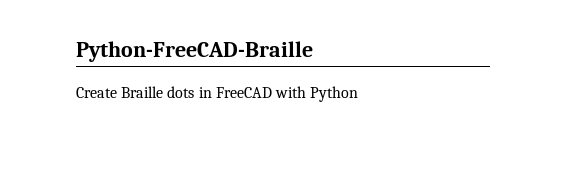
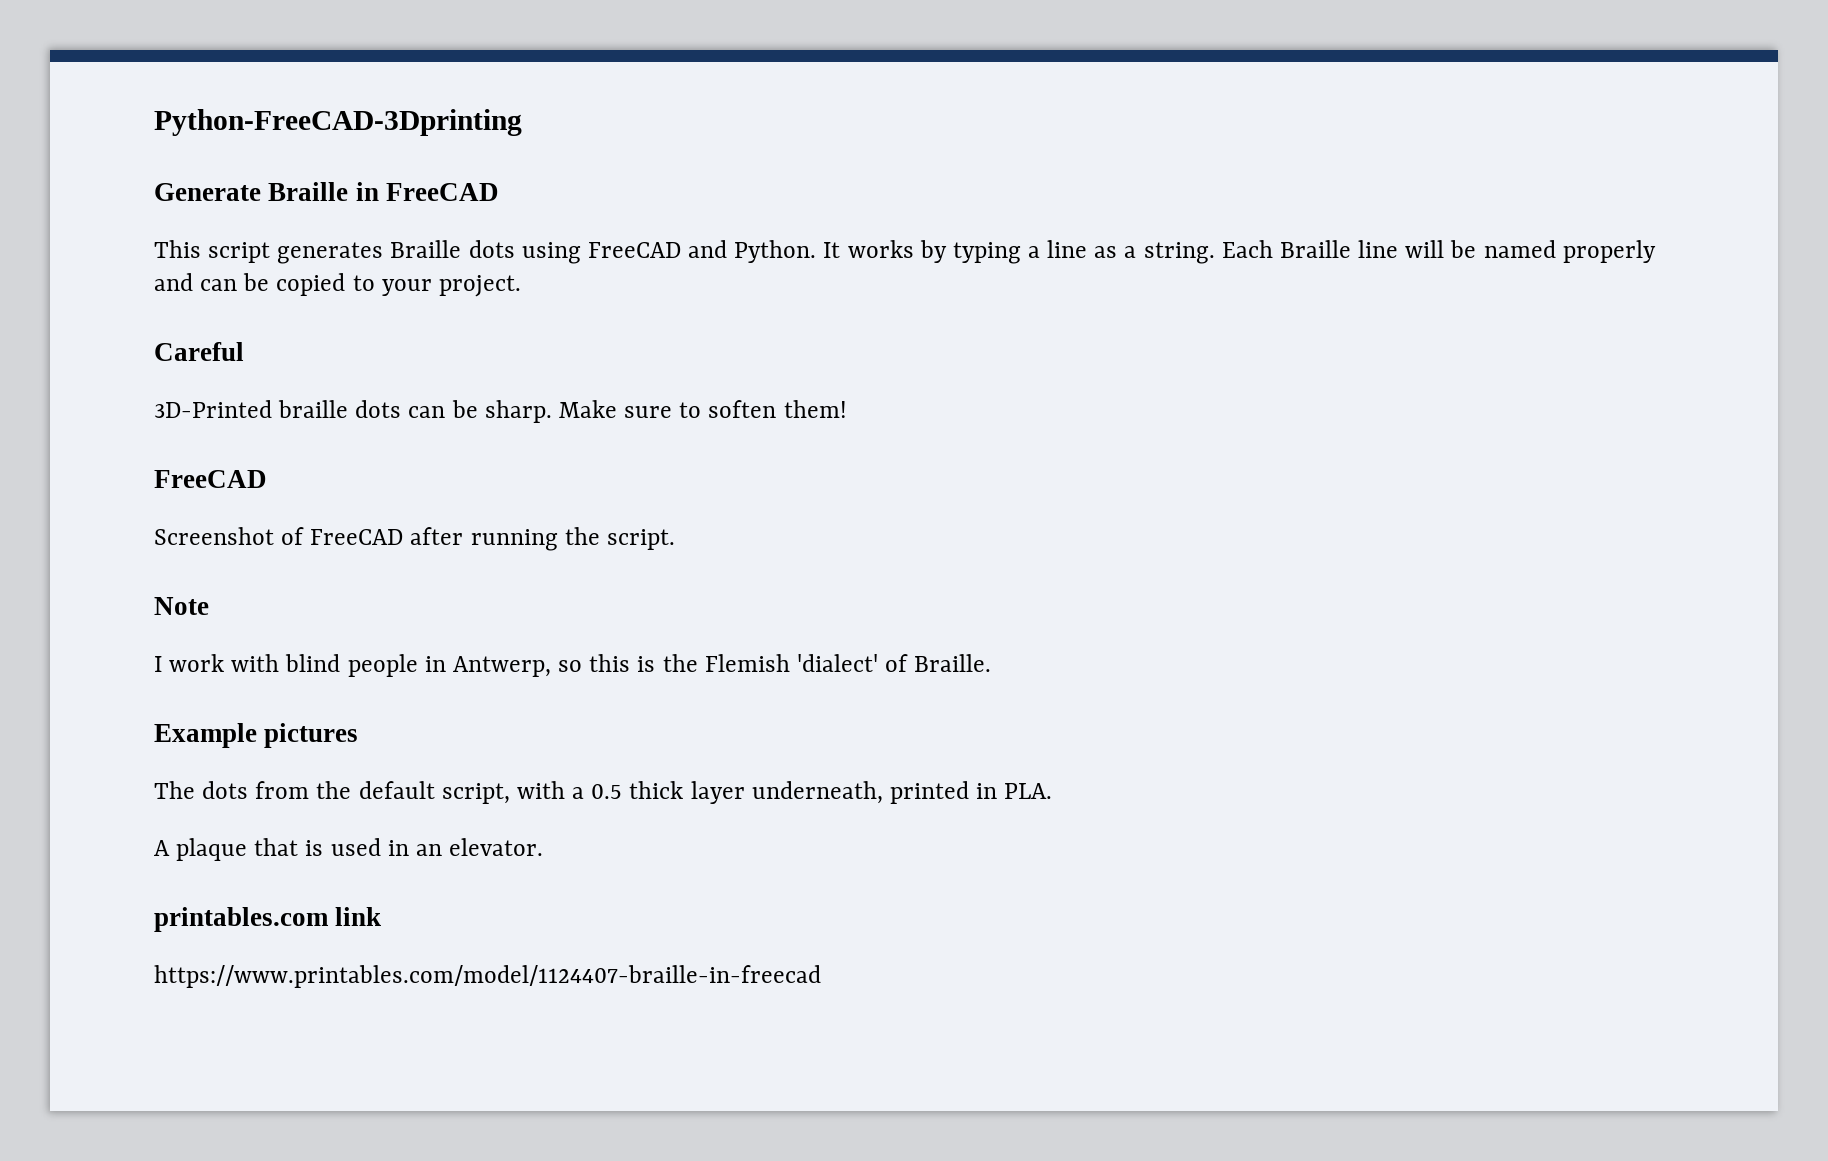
- Python-FreeCAD-Braille
- Create Braille dots in FreeCAD with Python
+ Python-FreeCAD-3Dprinting
+ Generate Braille in FreeCAD
+ This script generates Braille dots using FreeCAD and Python. It works by typing a line as a string. Each Braille line will be named properly and can be copied to your project.
+ Careful
+ 3D-Printed braille dots can be sharp. Make sure to soften them!
+ FreeCAD
+ Screenshot of FreeCAD after running the script.
+ Note
+ I work with blind people in Antwerp, so this is the Flemish 'dialect' of Braille.
+ Example pictures
+ The dots from the default script, with a 0.5 thick layer underneath, printed in PLA.
+ A plaque that is used in an elevator.
+ printables.com link
+ https://www.printables.com/model/1124407-braille-in-freecad

